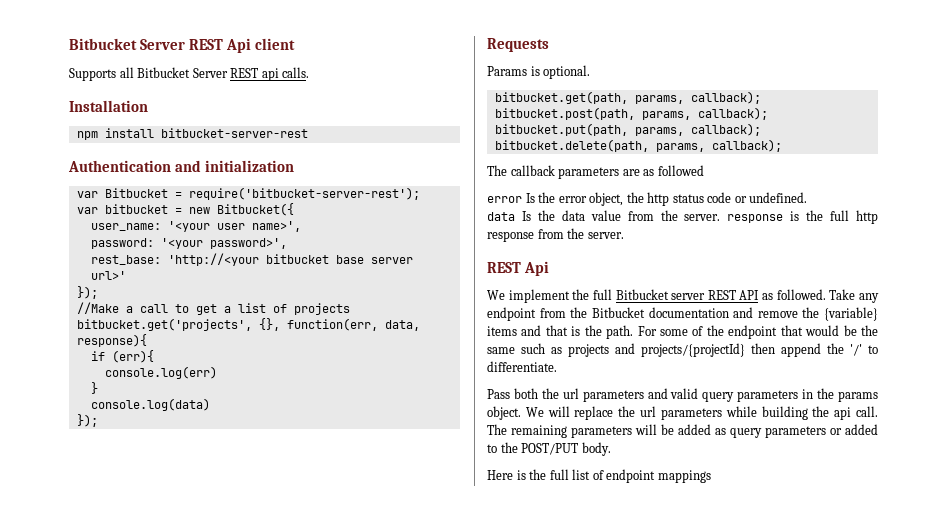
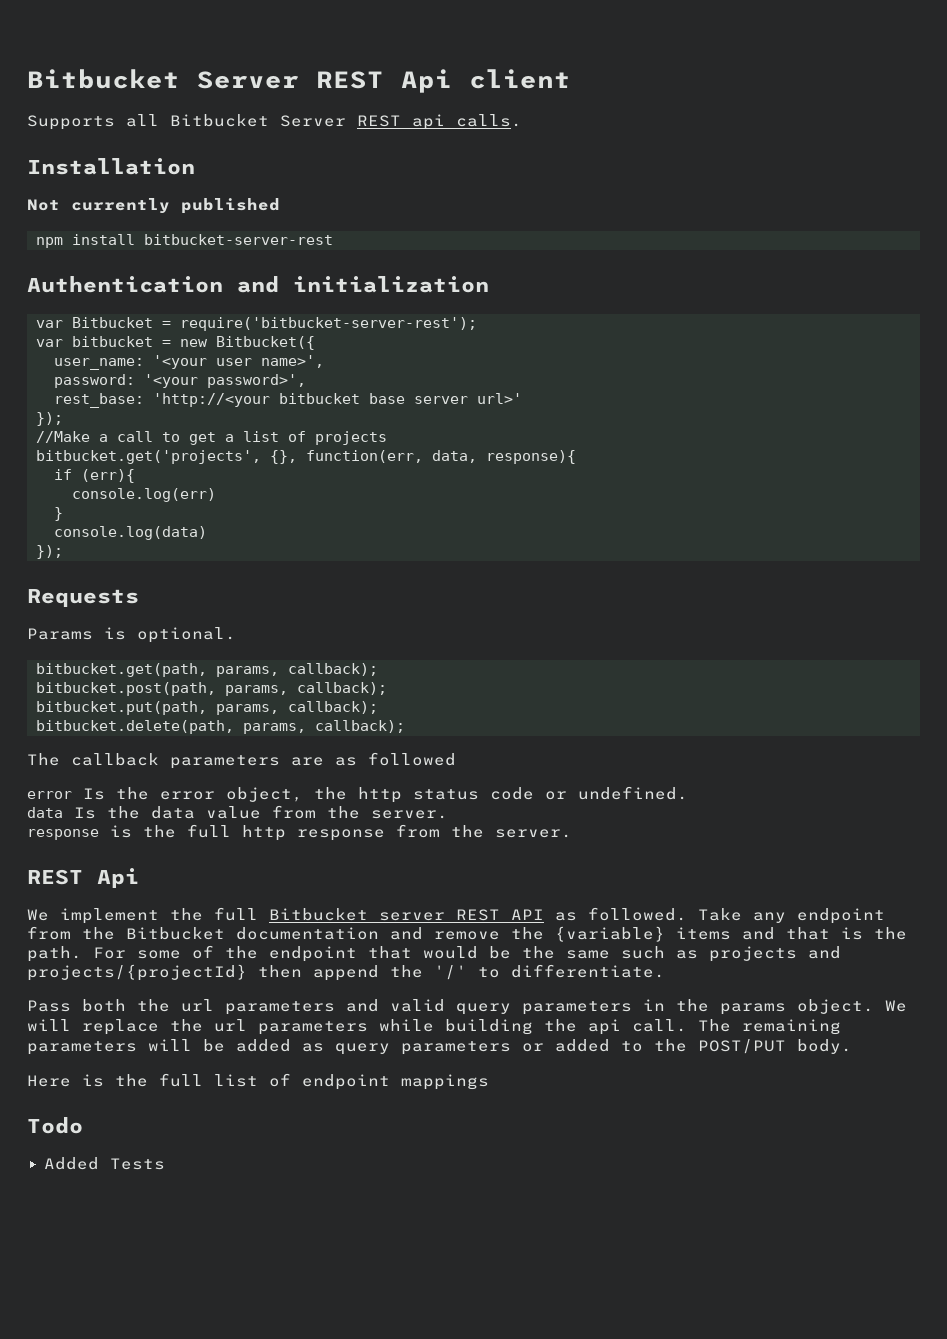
+ Not currently published
- data Is the data value from the server. response is the full http response from the server.
+ data Is the data value from the server.
+ response is the full http response from the server.
+ Todo
+ Added Tests

